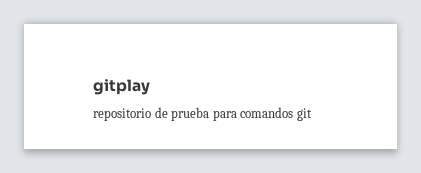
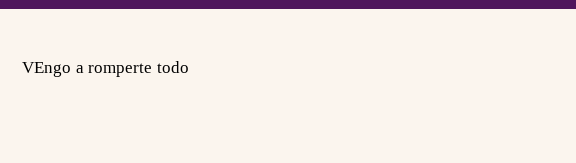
- gitplay
- repositorio de prueba para comandos git
+ VEngo a romperte todo

